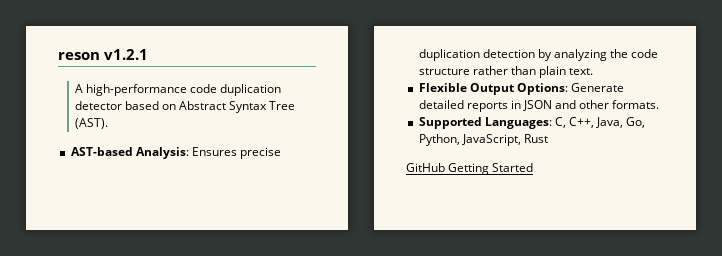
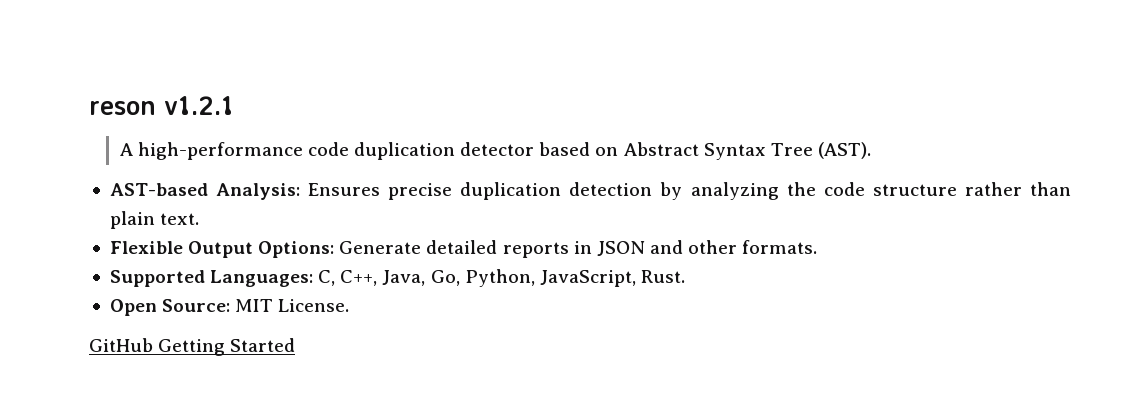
- Supported Languages: C, C++, Java, Go, Python, JavaScript, Rust
+ Supported Languages: C, C++, Java, Go, Python, JavaScript, Rust.
+ Open Source: MIT License.

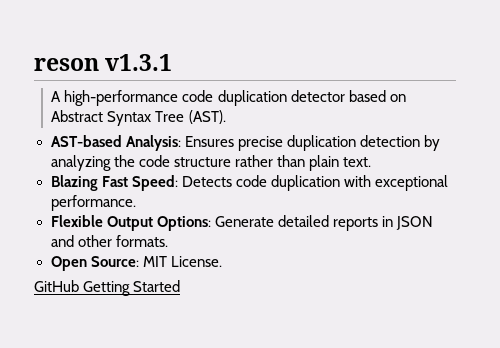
- reson v1.2.1
+ reson v1.3.1
+ Blazing Fast Speed: Detects code duplication with exceptional performance.
- Supported Languages: C, C++, Java, Go, Python, JavaScript, Rust.

